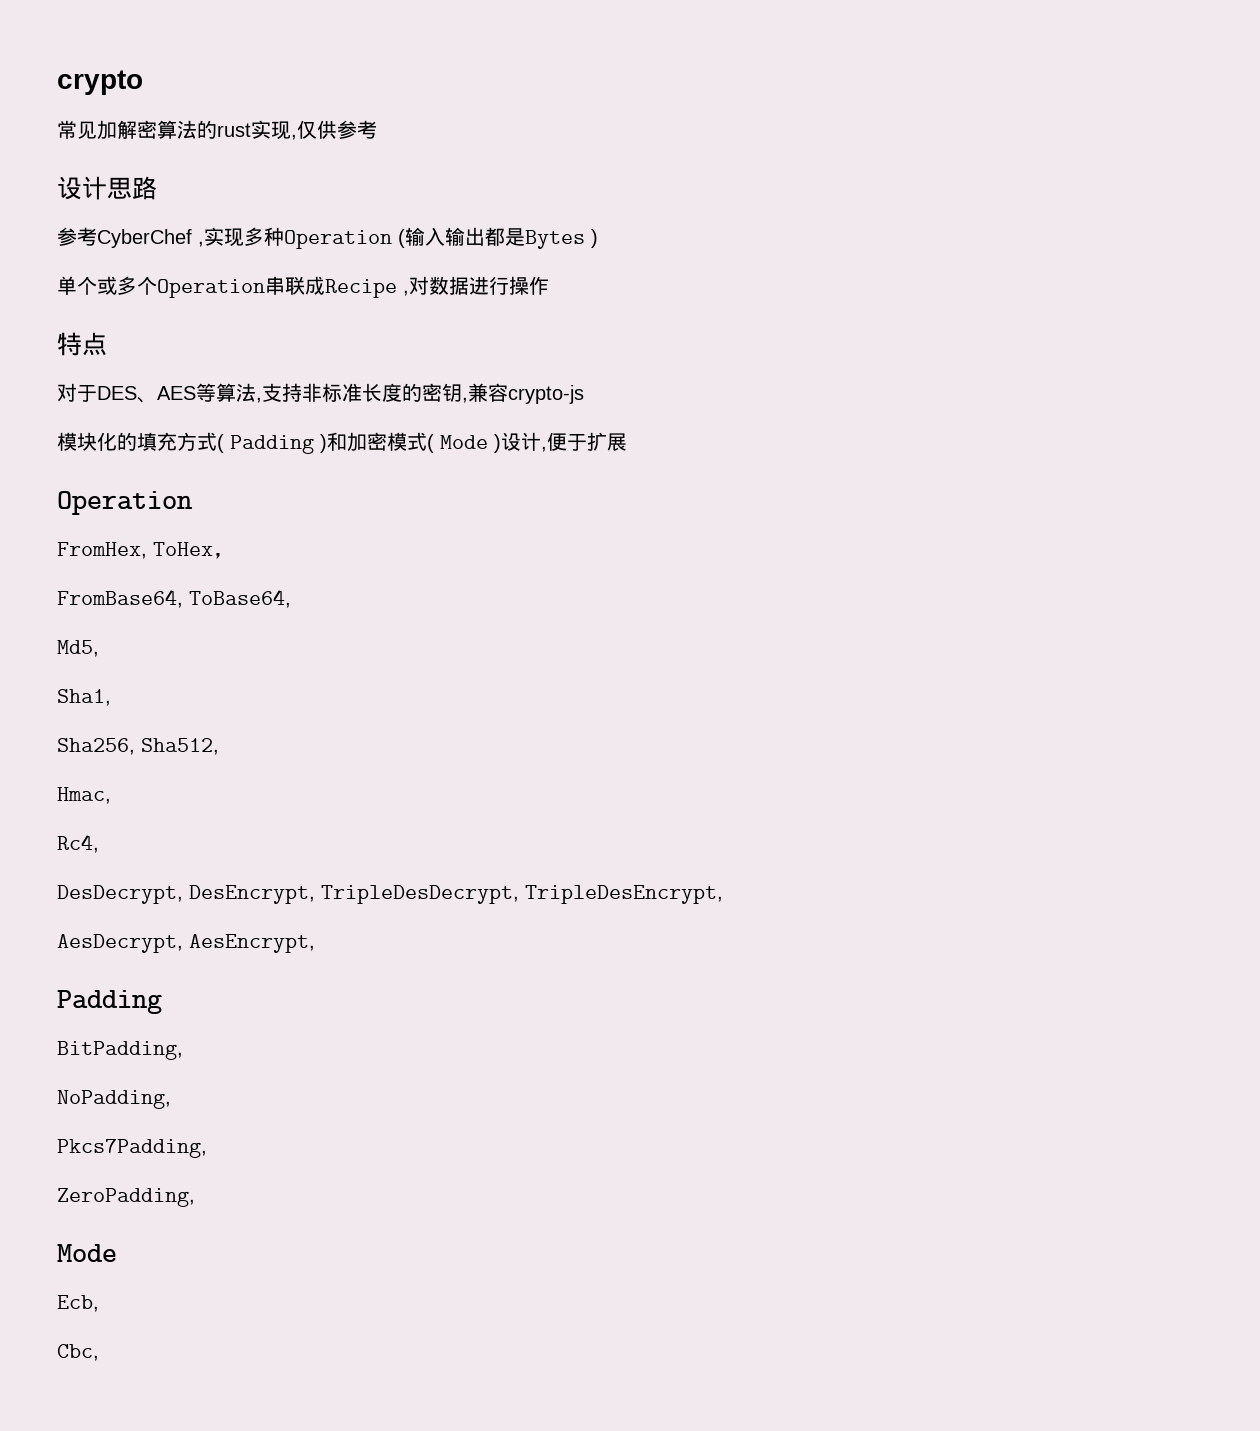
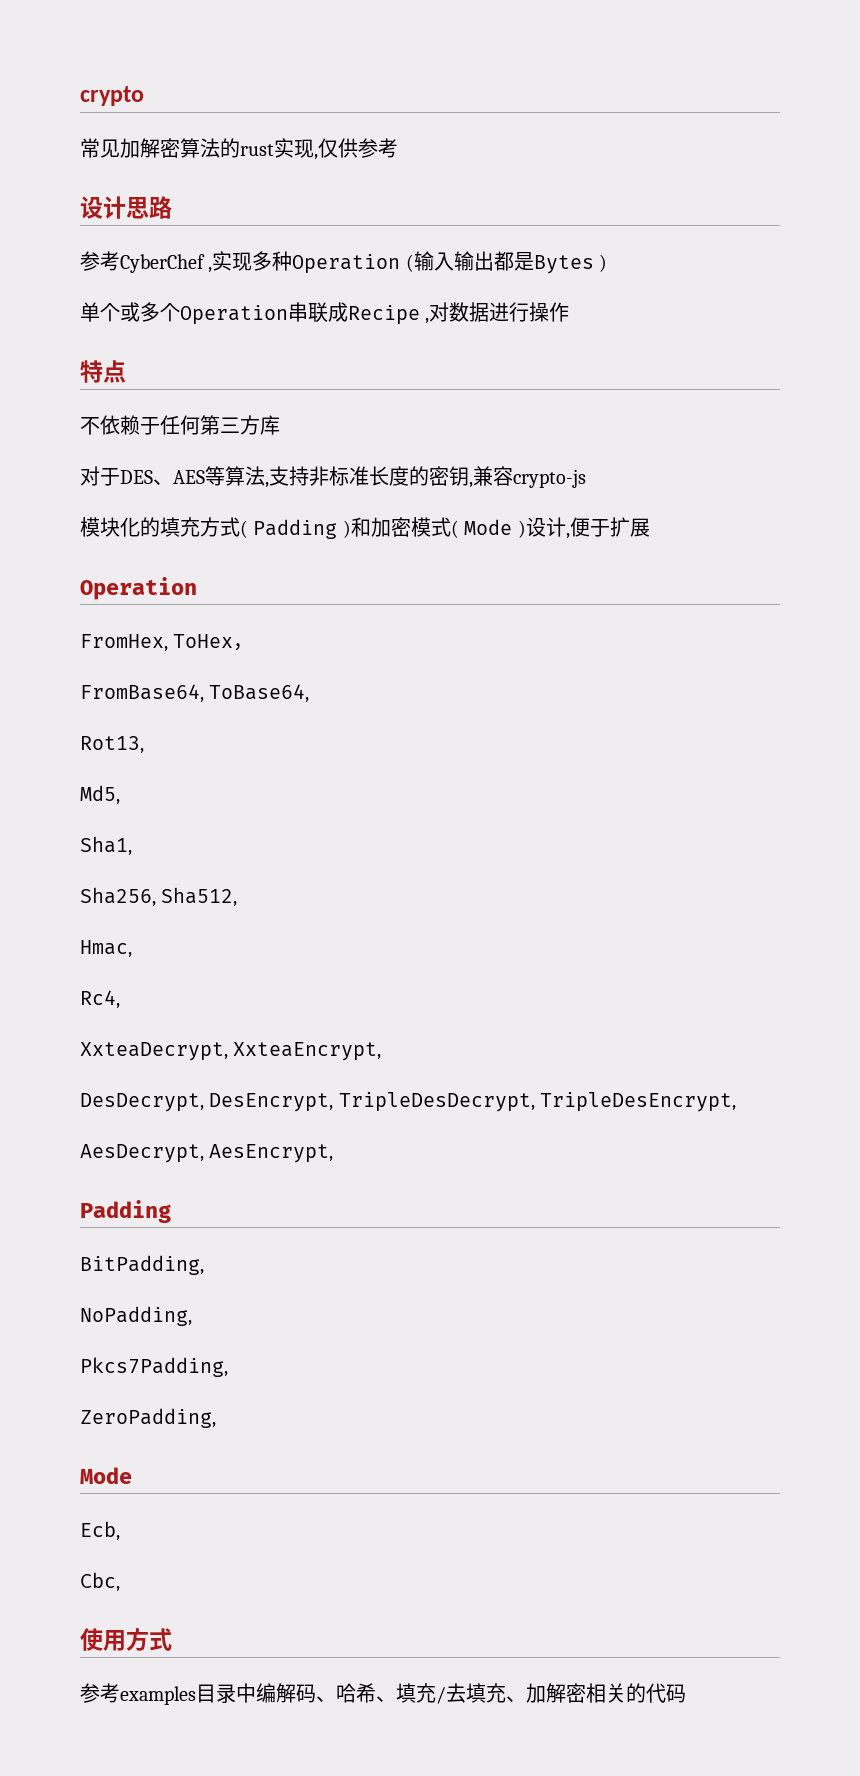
+ 不依赖于任何第三方库
+ Rot13,
+ XxteaDecrypt, XxteaEncrypt,
+ 使用方式
+ 参考examples目录中编解码、哈希、填充/去填充、加解密相关的代码

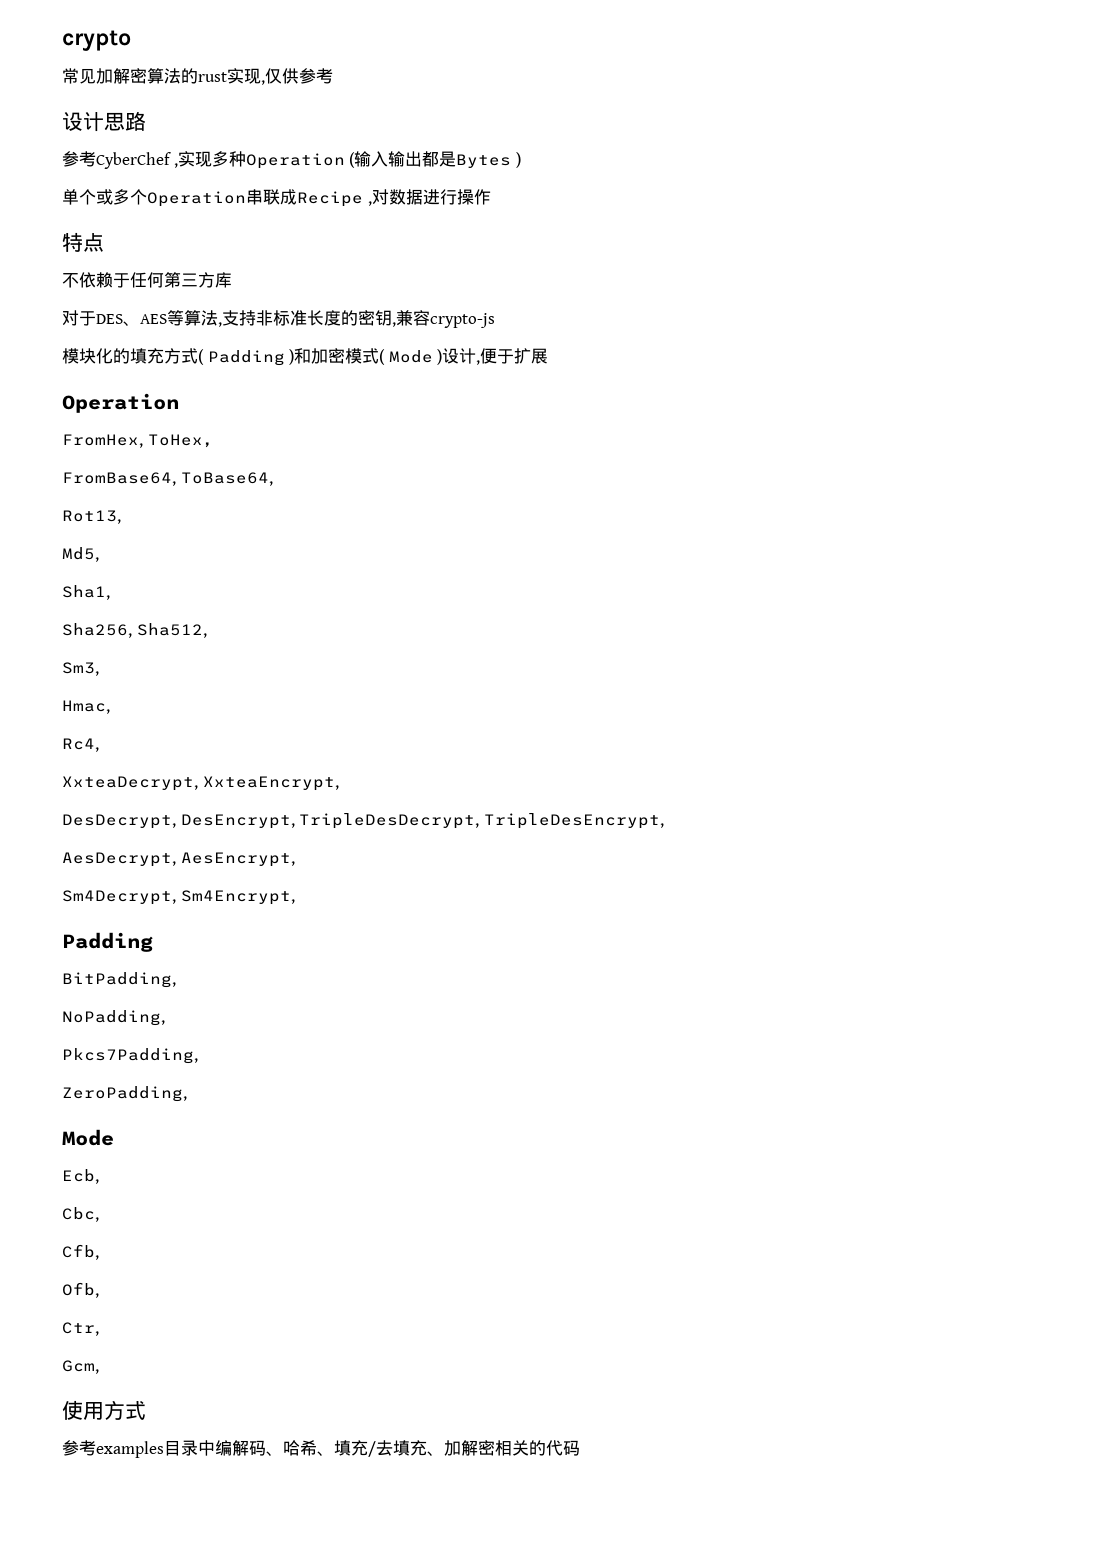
+ Sm3,
+ Sm4Decrypt, Sm4Encrypt,
+ Cfb,
+ Ofb,
+ Ctr,
+ Gcm,

